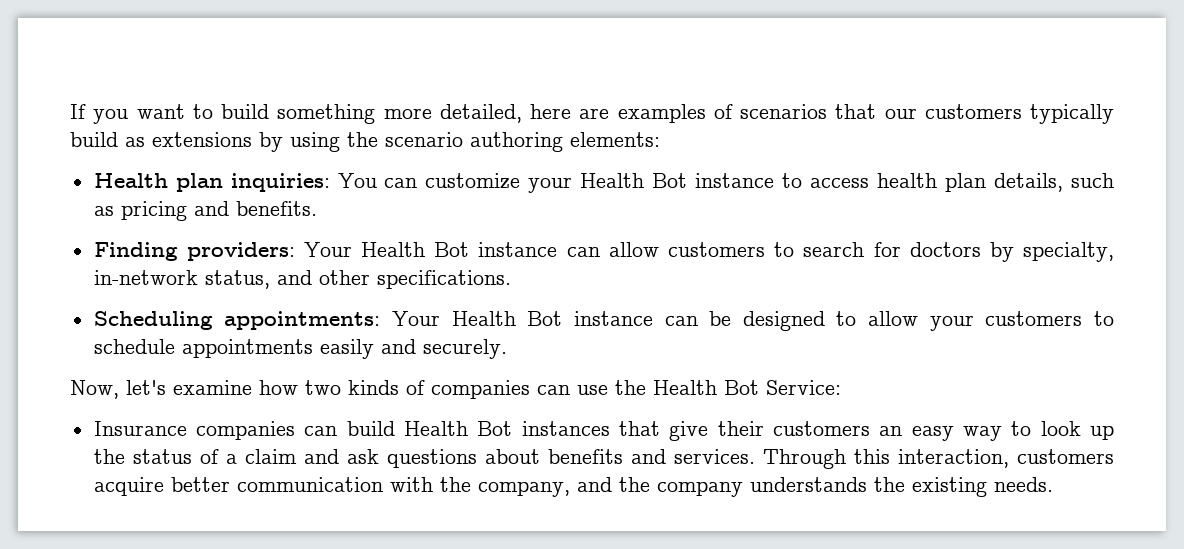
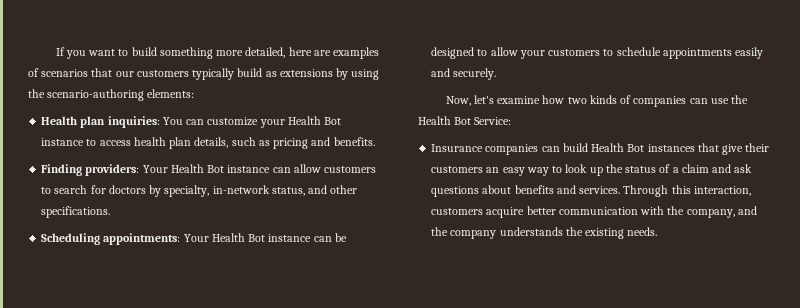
- If you want to build something more detailed, here are examples of scenarios that our customers typically build as extensions by using the scenario authoring elements:
+ If you want to build something more detailed, here are examples of scenarios that our customers typically build as extensions by using the scenario-authoring elements:

